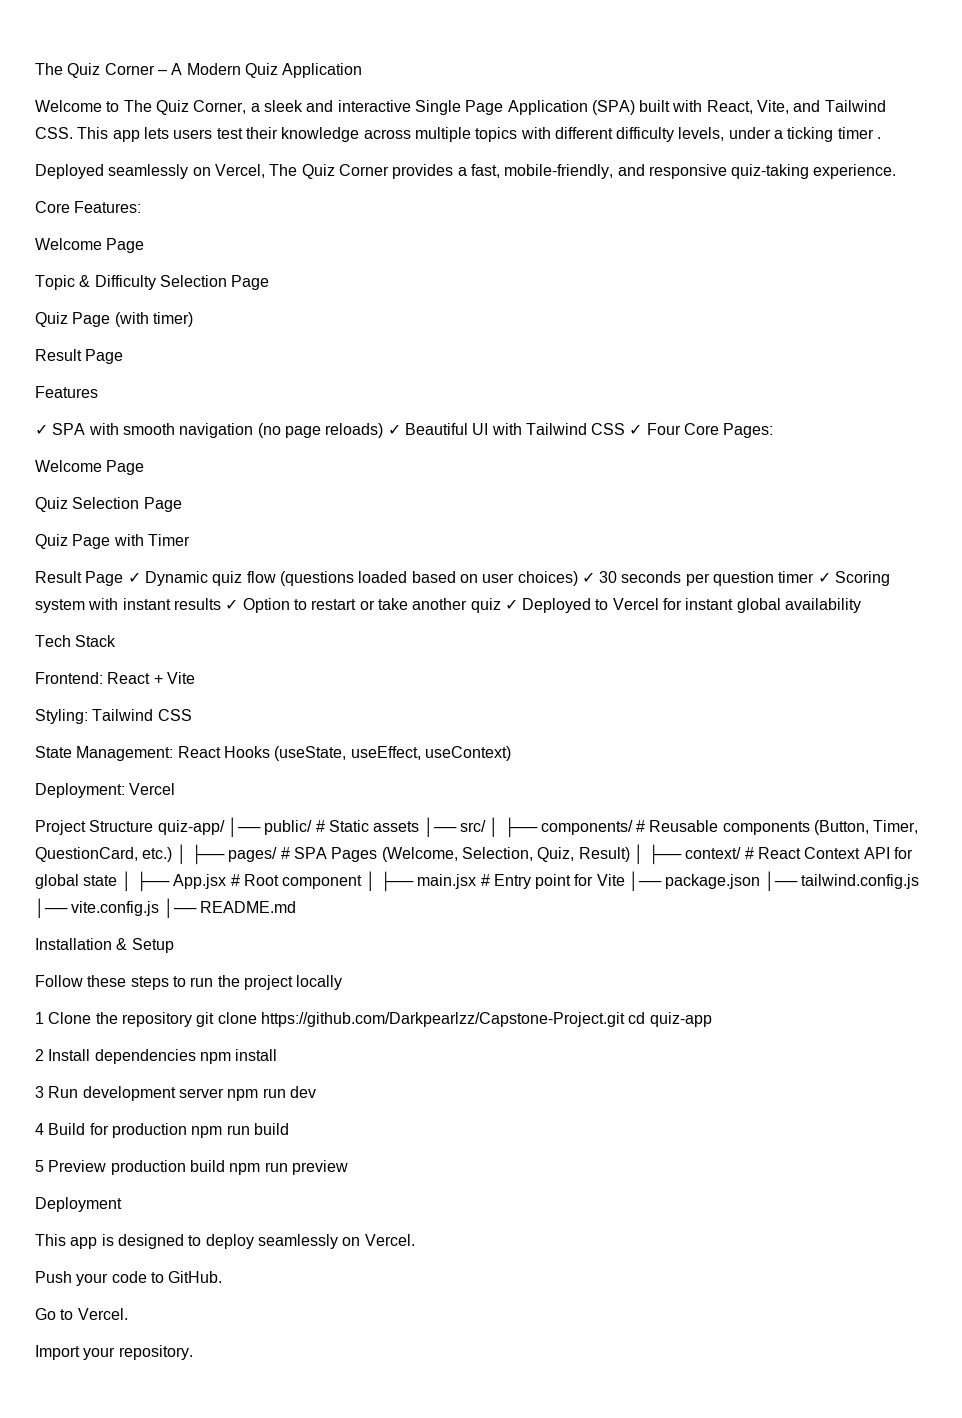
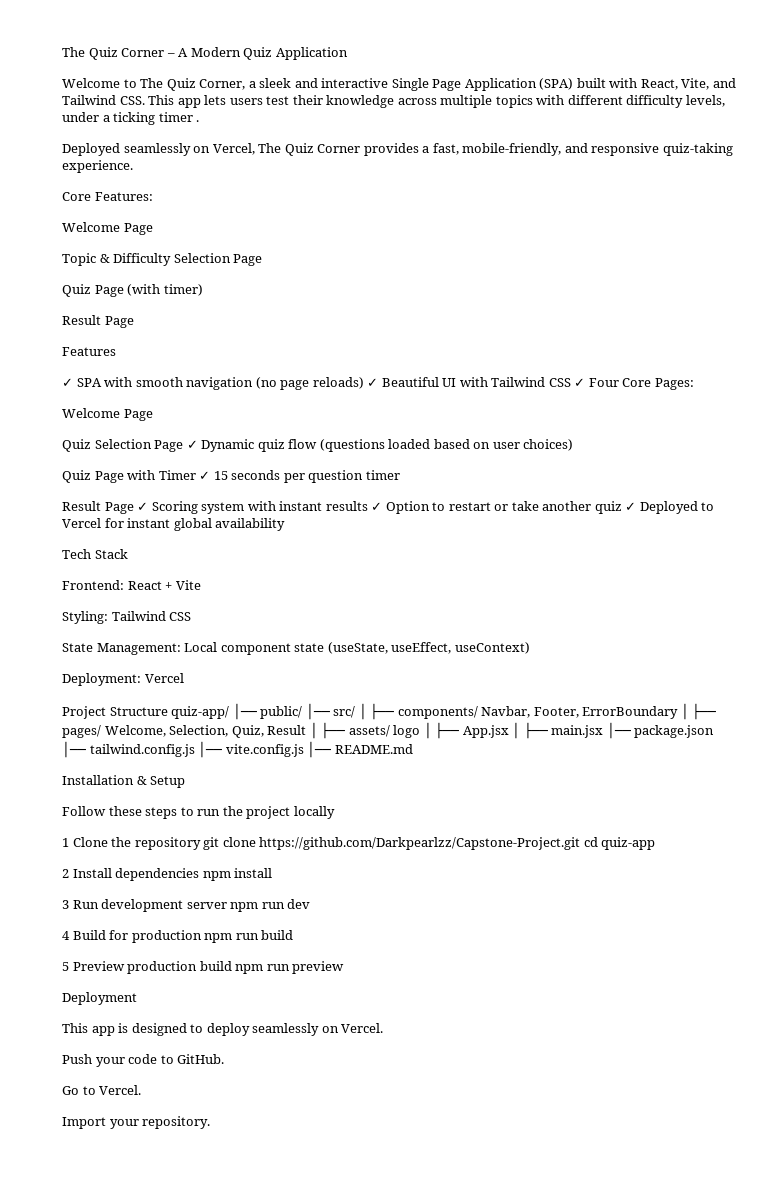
- Quiz Selection Page
- Quiz Page with Timer
- Result Page ✓ Dynamic quiz flow (questions loaded based on user choices) ✓ 30 seconds per question timer ✓ Scoring system with instant results ✓ Option to restart or take another quiz ✓ Deployed to Vercel for instant global availability
+ Quiz Selection Page ✓ Dynamic quiz flow (questions loaded based on user choices)
+ Quiz Page with Timer ✓ 15 seconds per question timer
+ Result Page ✓ Scoring system with instant results ✓ Option to restart or take another quiz ✓ Deployed to Vercel for instant global availability
- State Management: React Hooks (useState, useEffect, useContext)
+ State Management: Local component state (useState, useEffect, useContext)
- Project Structure quiz-app/ │── public/ # Static assets │── src/ │ ├── components/ # Reusable components (Button, Timer, QuestionCard, etc.) │ ├── pages/ # SPA Pages (Welcome, Selection, Quiz, Result) │ ├── context/ # React Context API for global state │ ├── App.jsx # Root component │ ├── main.jsx # Entry point for Vite │── package.json │── tailwind.config.js │── vite.config.js │── README.md
+ Project Structure quiz-app/ │── public/ │── src/ │ ├── components/ Navbar, Footer, ErrorBoundary │ ├── pages/ Welcome, Selection, Quiz, Result │ ├── assets/ logo │ ├── App.jsx │ ├── main.jsx │── package.json │── tailwind.config.js │── vite.config.js │── README.md

